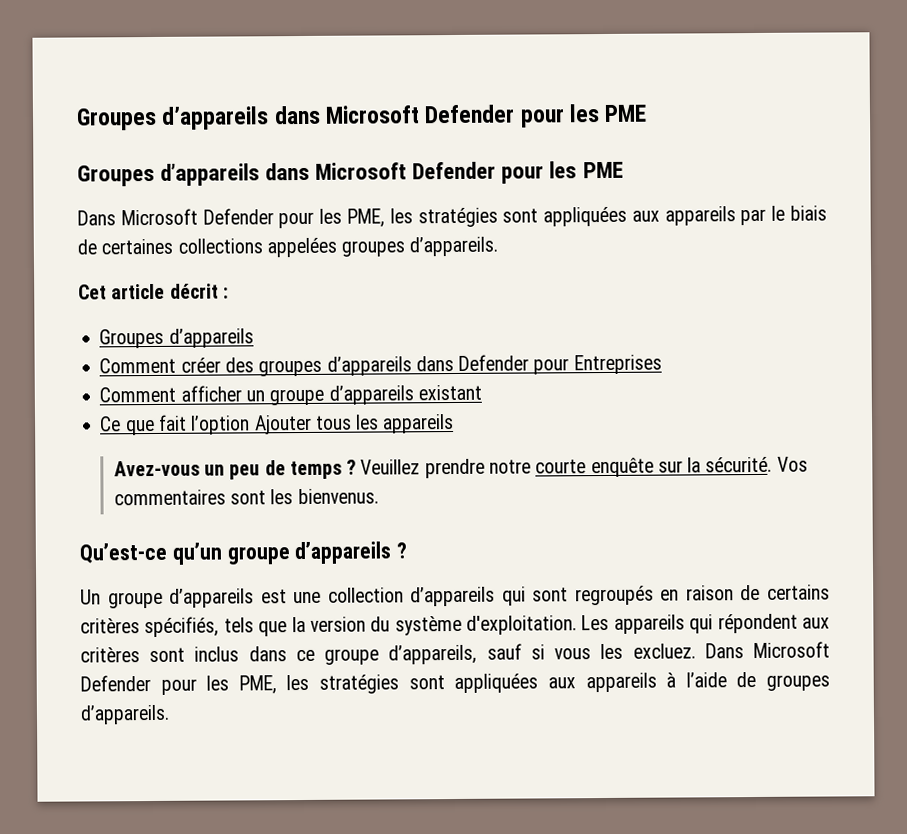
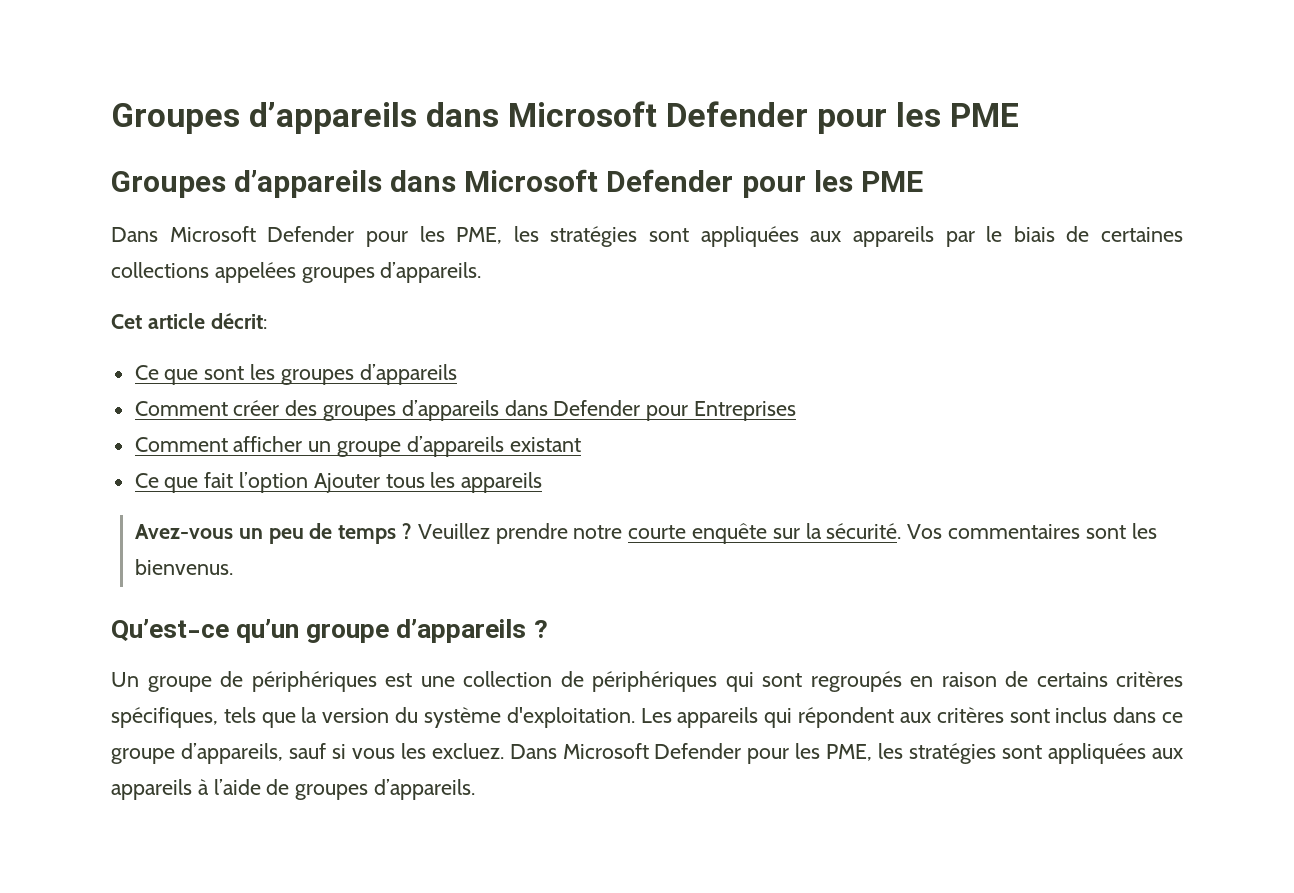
- Cet article décrit :
- Groupes d’appareils
+ Cet article décrit:
+ Ce que sont les groupes d’appareils
- Un groupe d’appareils est une collection d’appareils qui sont regroupés en raison de certains critères spécifiés, tels que la version du système d'exploitation.
+ Un groupe de périphériques est une collection de périphériques qui sont regroupés en raison de certains critères spécifiques, tels que la version du système d'exploitation.

